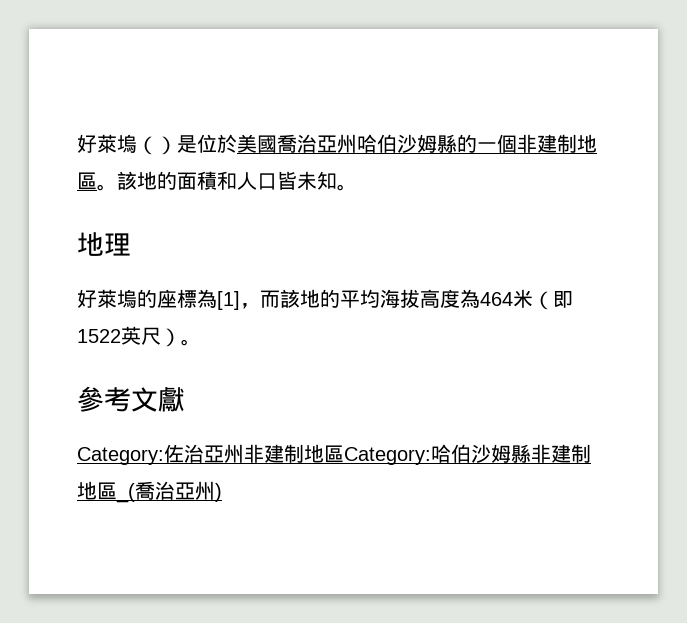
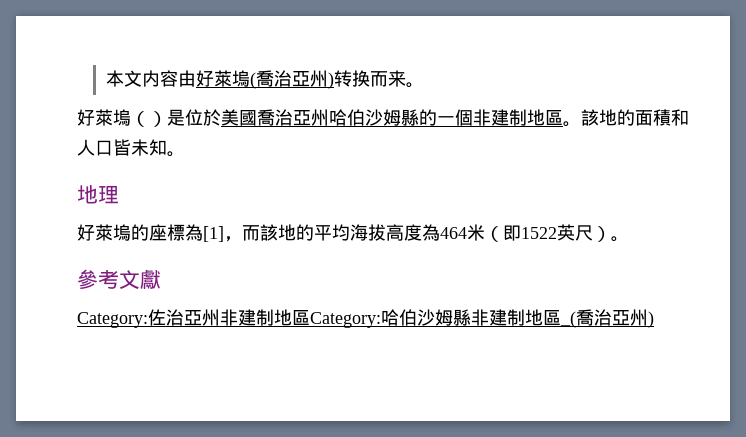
+ 本文内容由好萊塢(喬治亞州)转换而来。

